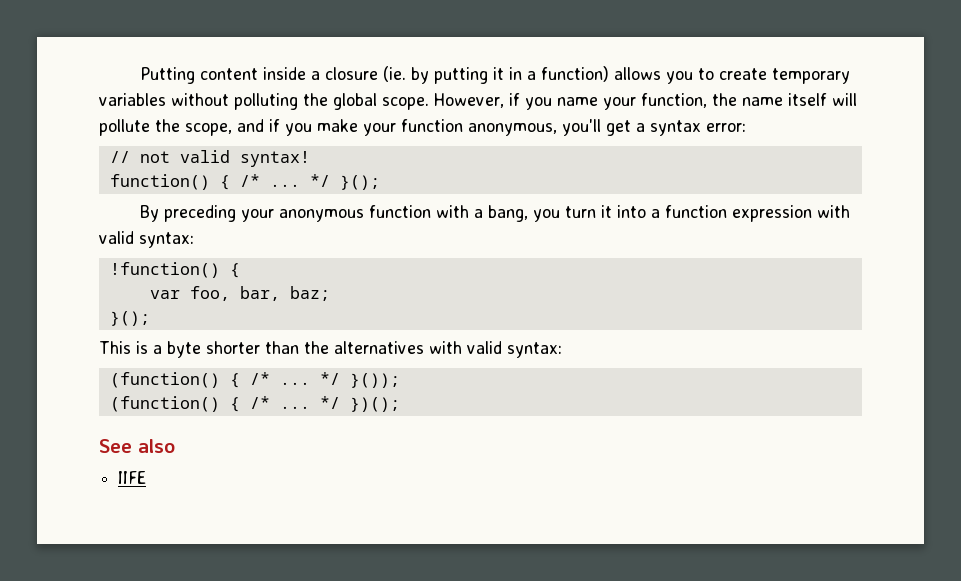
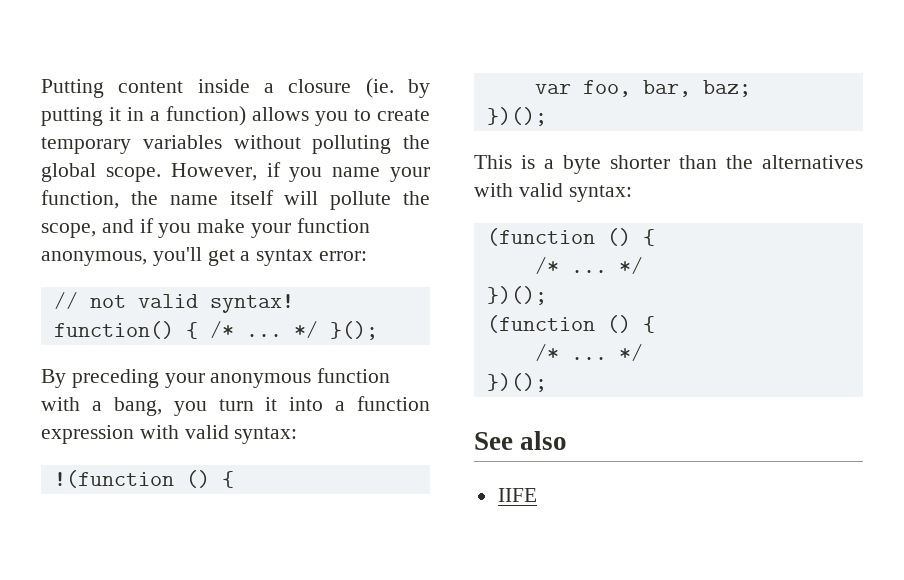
- !function() {
+ !(function () {
  var foo, bar, baz;
- }();
+ })();
  This is a byte shorter than the alternatives with valid syntax:
- (function() { /* ... */ }());
- (function() { /* ... */ })();
+ (function () {
+ /* ... */
+ })();
+ (function () {
+ /* ... */
+ })();

